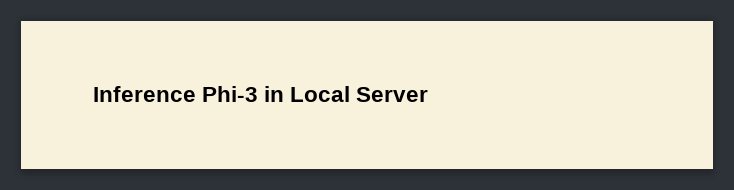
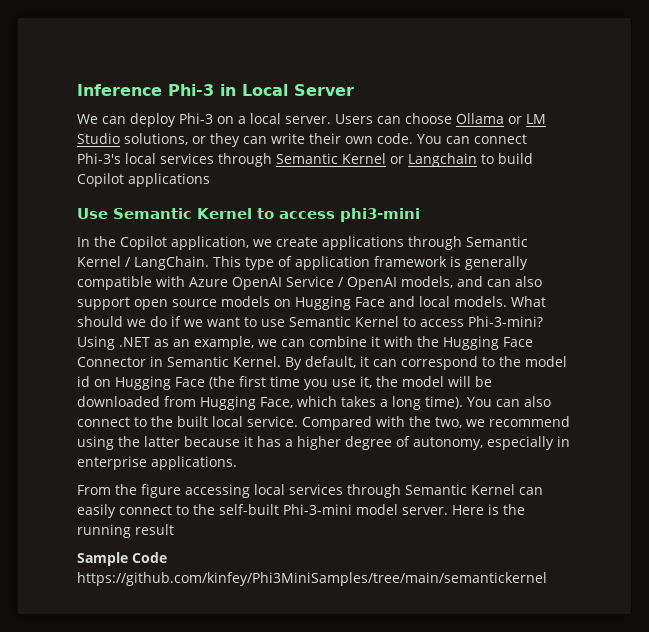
+ We can deploy Phi-3 on a local server. Users can choose Ollama or LM Studio solutions, or they can write their own code. You can connect Phi-3's local services through Semantic Kernel or Langchain to build Copilot applications
+ Use Semantic Kernel to access phi3-mini
+ In the Copilot application, we create applications through Semantic Kernel / LangChain. This type of application framework is generally compatible with Azure OpenAI Service / OpenAI models, and can also support open source models on Hugging Face and local models. What should we do if we want to use Semantic Kernel to access Phi-3-mini? Using .NET as an example, we can combine it with the Hugging Face Connector in Semantic Kernel. By default, it can correspond to the model id on Hugging Face (the first time you use it, the model will be downloaded from Hugging Face, which takes a long time). You can also connect to the built local service. Compared with the two, we recommend using the latter because it has a higher degree of autonomy, especially in enterprise applications.
+ From the figure accessing local services through Semantic Kernel can easily connect to the self-built Phi-3-mini model server. Here is the running result
+ Sample Code https://github.com/kinfey/Phi3MiniSamples/tree/main/semantickernel

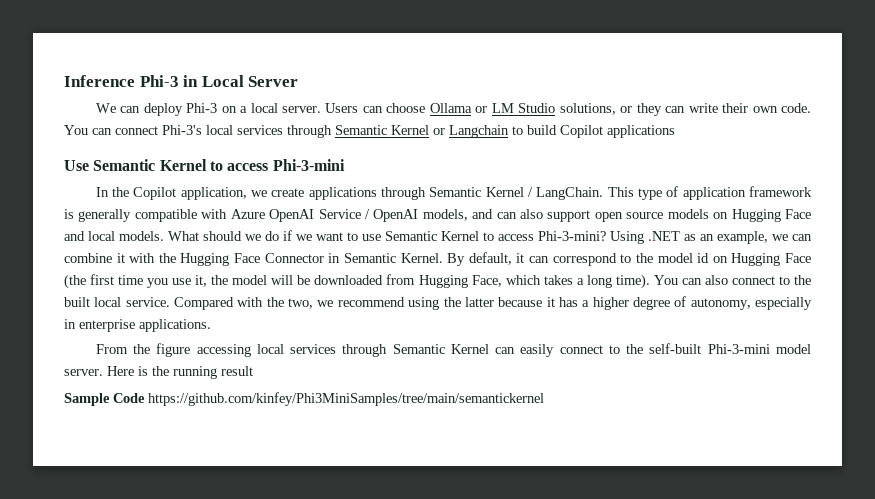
- Use Semantic Kernel to access phi3-mini
+ Use Semantic Kernel to access Phi-3-mini

